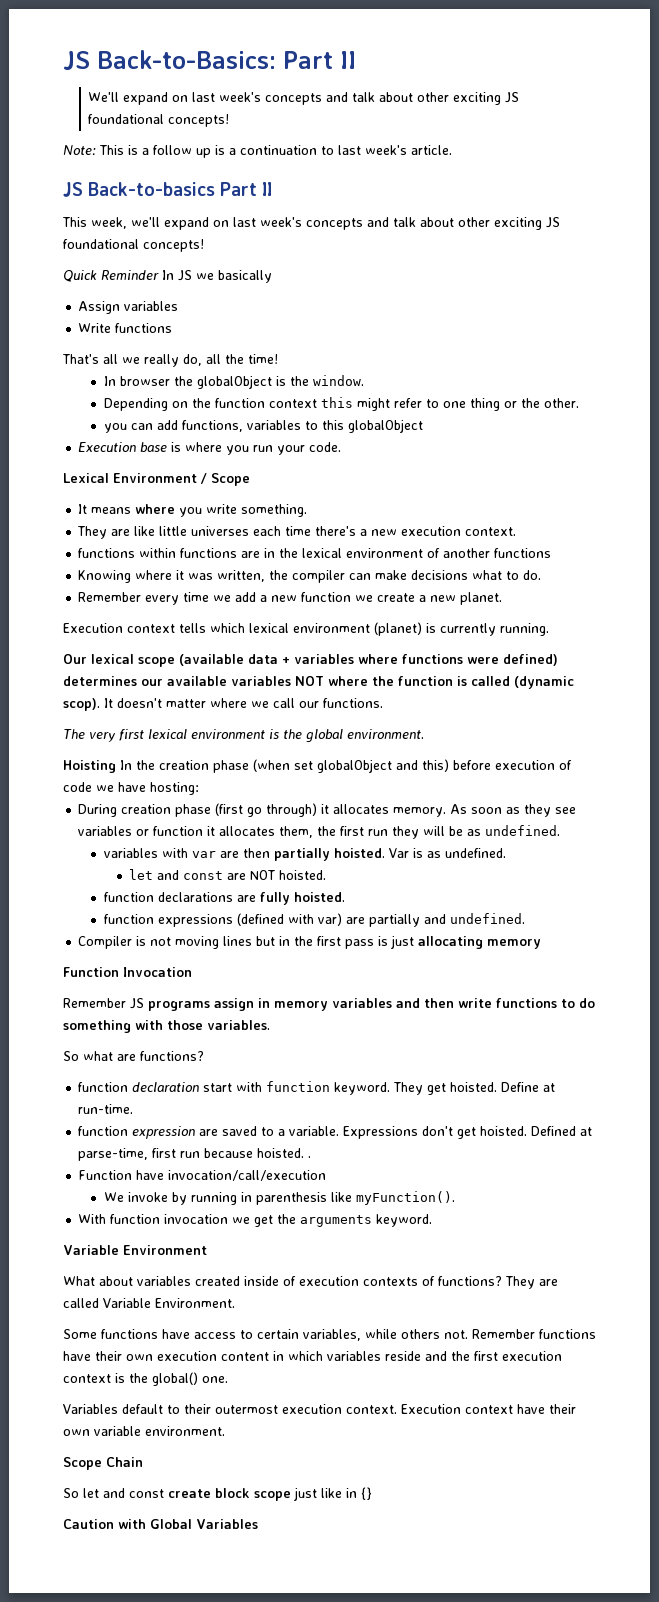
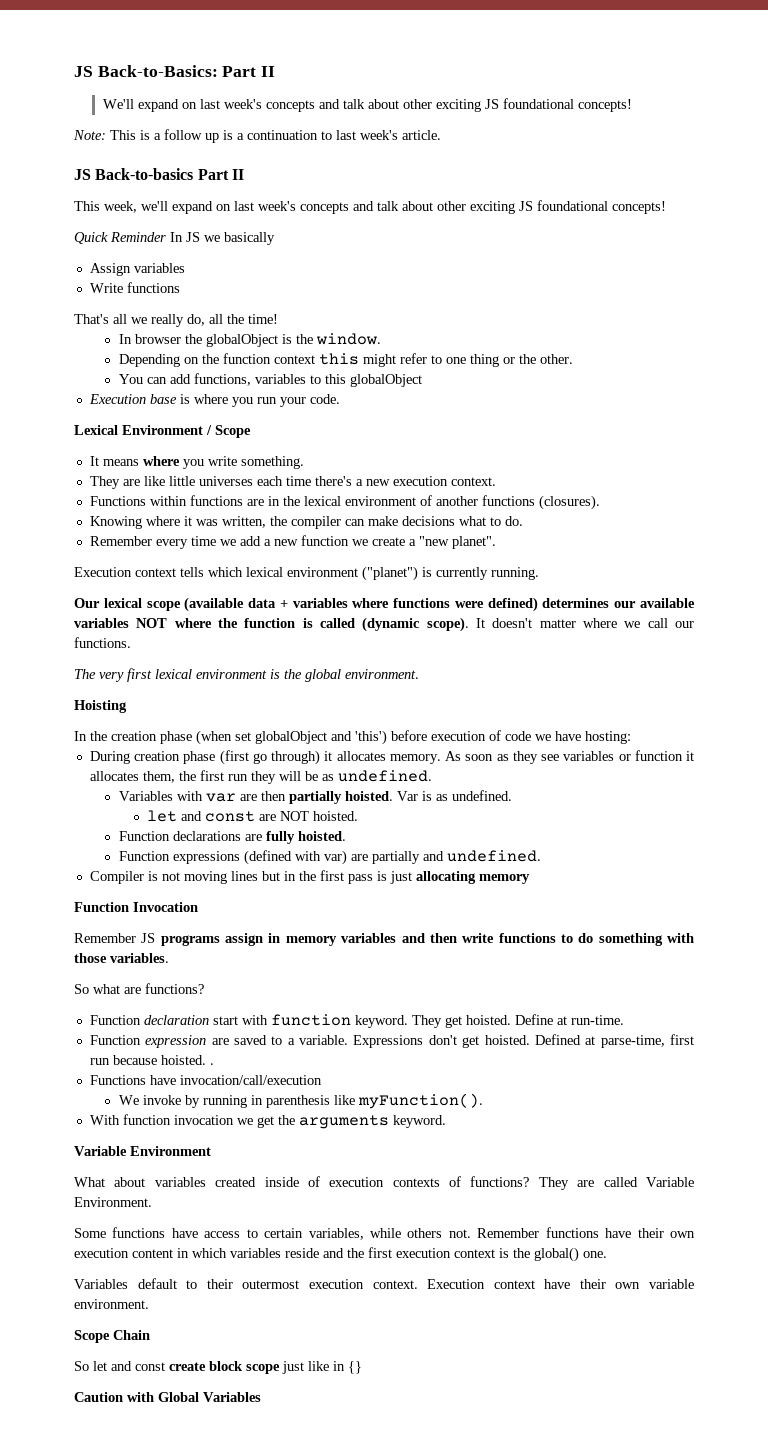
- you can add functions, variables to this globalObject
+ You can add functions, variables to this globalObject
- functions within functions are in the lexical environment of another functions
+ Functions within functions are in the lexical environment of another functions (closures).
- Remember every time we add a new function we create a new planet.
+ Remember every time we add a new function we create a "new planet".
- Execution context tells which lexical environment (planet) is currently running.
+ Execution context tells which lexical environment ("planet") is currently running.
- Our lexical scope (available data + variables where functions were defined) determines our available variables NOT where the function is called (dynamic scop).
+ Our lexical scope (available data + variables where functions were defined) determines our available variables NOT where the function is called (dynamic scope).
- Hoisting In the creation phase (when set globalObject and this) before execution of code we have hosting:
+ Hoisting
+ In the creation phase (when set globalObject and 'this') before execution of code we have hosting:
- variables with var are then partially hoisted.
+ Variables with var are then partially hoisted.
- function declarations are fully hoisted.
+ Function declarations are fully hoisted.
- function expressions (defined with var) are partially and undefined.
+ Function expressions (defined with var) are partially and undefined.
- function declaration start with function keyword.
+ Function declaration start with function keyword.
- function expression are saved to a variable.
+ Function expression are saved to a variable.
- Function have invocation/call/execution
+ Functions have invocation/call/execution

